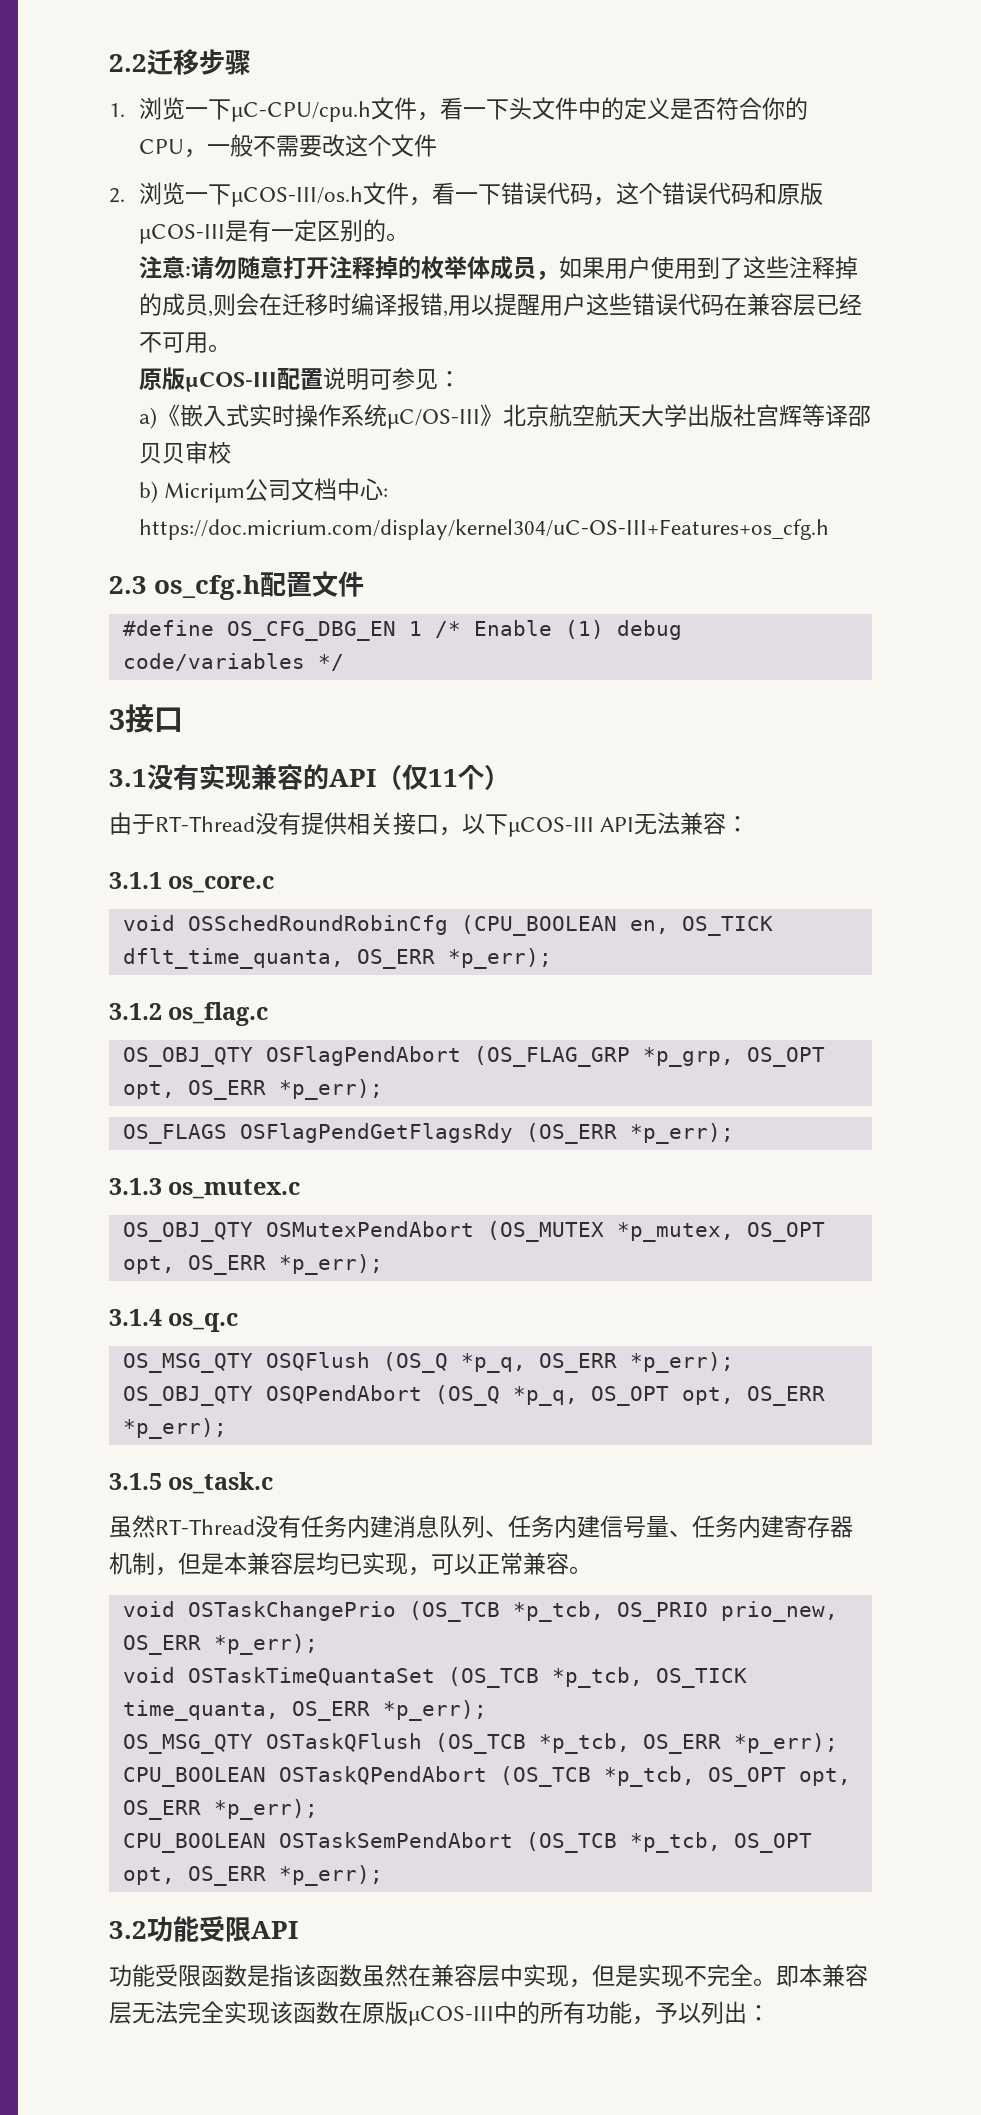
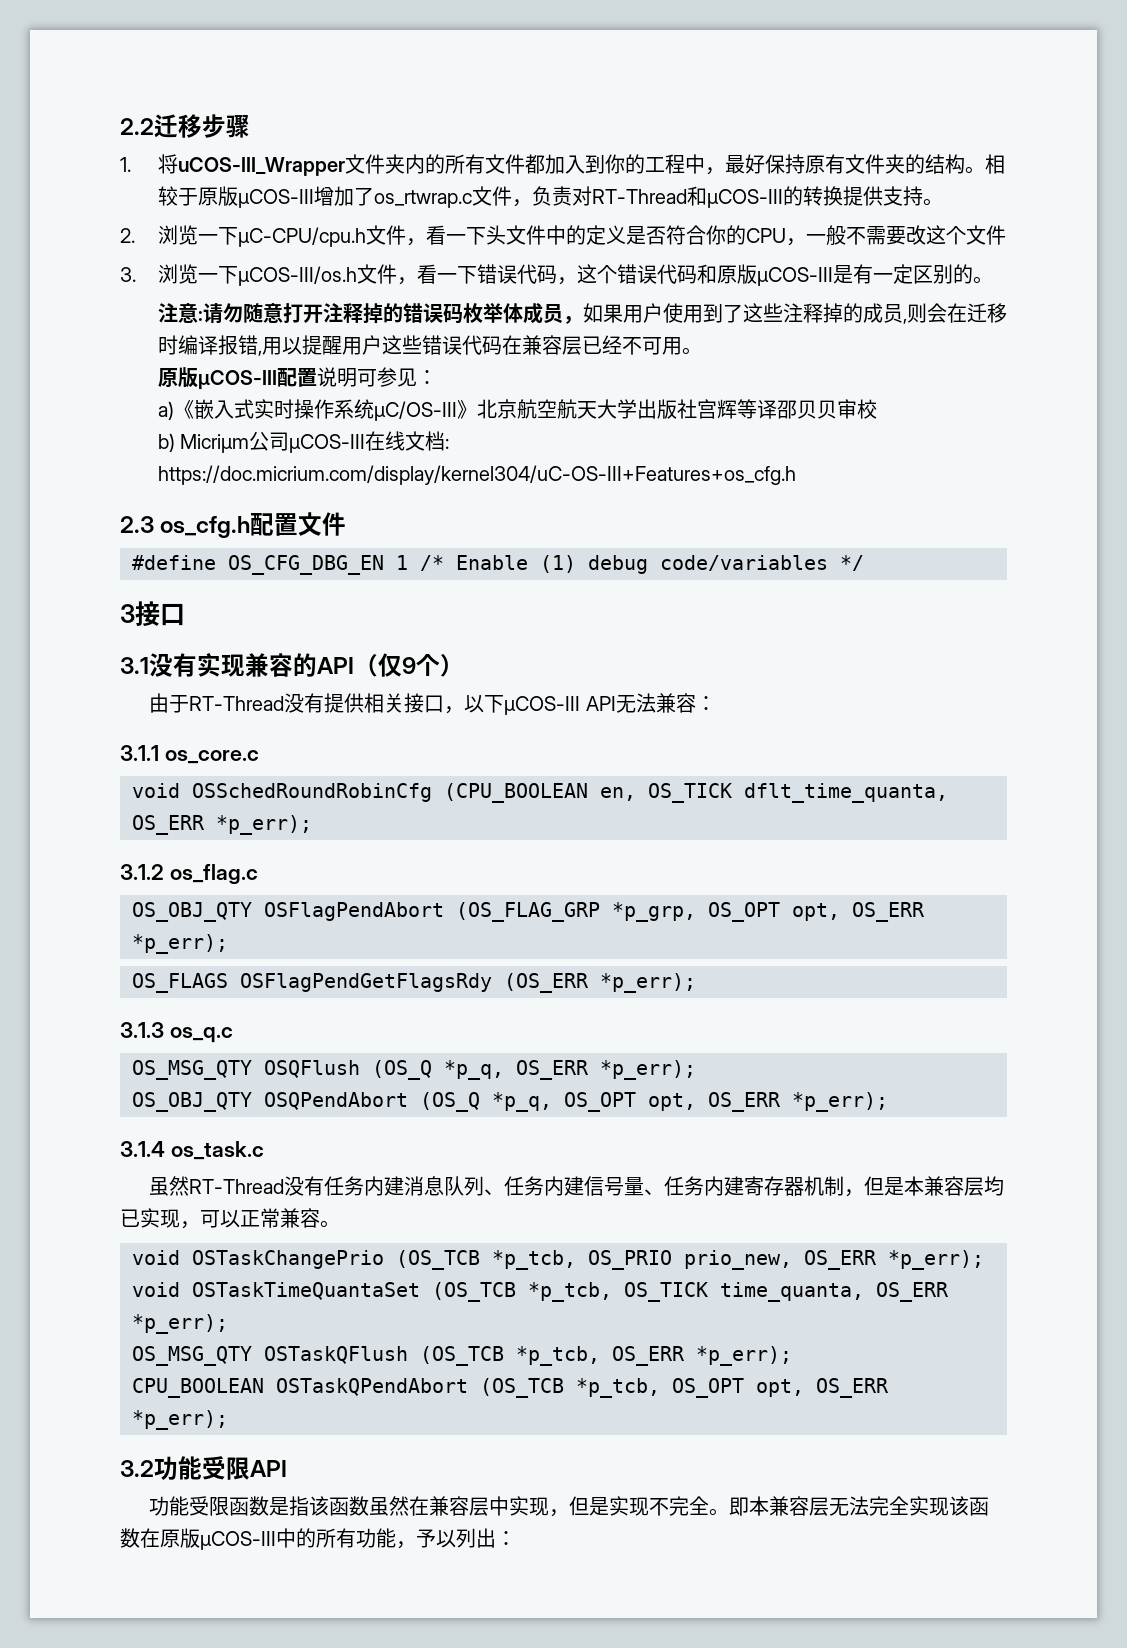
- 1.浏览一下μC-CPU/cpu.h文件，看一下头文件中的定义是否符合你的CPU，一般不需要改这个文件
+ 1.将uCOS-III_Wrapper文件夹内的所有文件都加入到你的工程中，最好保持原有文件夹的结构。相较于原版μCOS-III增加了os_rtwrap.c文件，负责对RT-Thread和μCOS-III的转换提供支持。
+ 2.浏览一下μC-CPU/cpu.h文件，看一下头文件中的定义是否符合你的CPU，一般不需要改这个文件
- 2.浏览一下μCOS-III/os.h文件，看一下错误代码，这个错误代码和原版μCOS-III是有一定区别的。
+ 3.浏览一下μCOS-III/os.h文件，看一下错误代码，这个错误代码和原版μCOS-III是有一定区别的。
- 注意:请勿随意打开注释掉的枚举体成员，如果用户使用到了这些注释掉的成员,则会在迁移时编译报错,用以提醒用户这些错误代码在兼容层已经不可用。
+ 注意:请勿随意打开注释掉的错误码枚举体成员，如果用户使用到了这些注释掉的成员,则会在迁移时编译报错,用以提醒用户这些错误代码在兼容层已经不可用。
- b) Micriμm公司文档中心: https://doc.micrium.com/display/kernel304/uC-OS-III+Features+os_cfg.h
+ b) Micriμm公司μCOS-III在线文档: https://doc.micrium.com/display/kernel304/uC-OS-III+Features+os_cfg.h
- 3.1没有实现兼容的API（仅11个）
+ 3.1没有实现兼容的API（仅9个）
- 3.1.3 os_mutex.c
- OS_OBJ_QTY OSMutexPendAbort (OS_MUTEX *p_mutex, OS_OPT opt, OS_ERR *p_err);
- 3.1.4 os_q.c
+ 3.1.3 os_q.c
- 3.1.5 os_task.c
+ 3.1.4 os_task.c
- CPU_BOOLEAN OSTaskSemPendAbort (OS_TCB *p_tcb, OS_OPT opt, OS_ERR *p_err);

